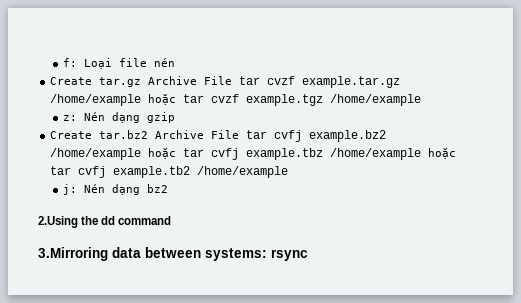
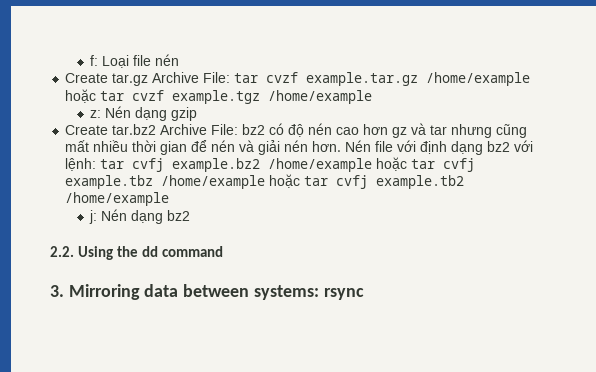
- Create tar.gz Archive File tar cvzf example.tar.gz /home/example hoặc tar cvzf example.tgz /home/example
+ Create tar.gz Archive File: tar cvzf example.tar.gz /home/example hoặc tar cvzf example.tgz /home/example
- Create tar.bz2 Archive File tar cvfj example.bz2 /home/example hoặc tar cvfj example.tbz /home/example hoặc tar cvfj example.tb2 /home/example
+ Create tar.bz2 Archive File: bz2 có độ nén cao hơn gz và tar nhưng cũng mất nhiều thời gian để nén và giải nén hơn. Nén file với định dạng bz2 với lệnh: tar cvfj example.bz2 /home/example hoặc tar cvfj example.tbz /home/example hoặc tar cvfj example.tb2 /home/example
- 2.Using the dd command
+ 2.2. Using the dd command
- 3.Mirroring data between systems: rsync
+ 3. Mirroring data between systems: rsync

